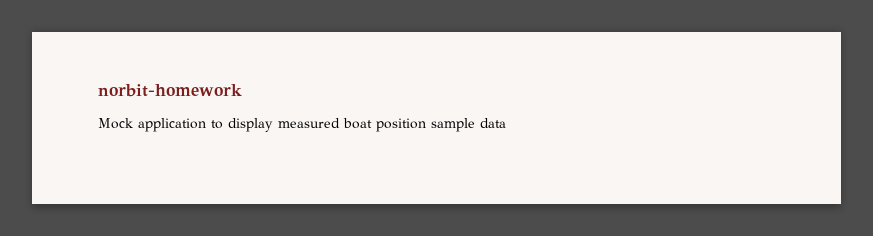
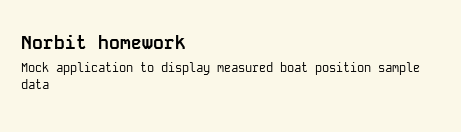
- norbit-homework
+ Norbit homework

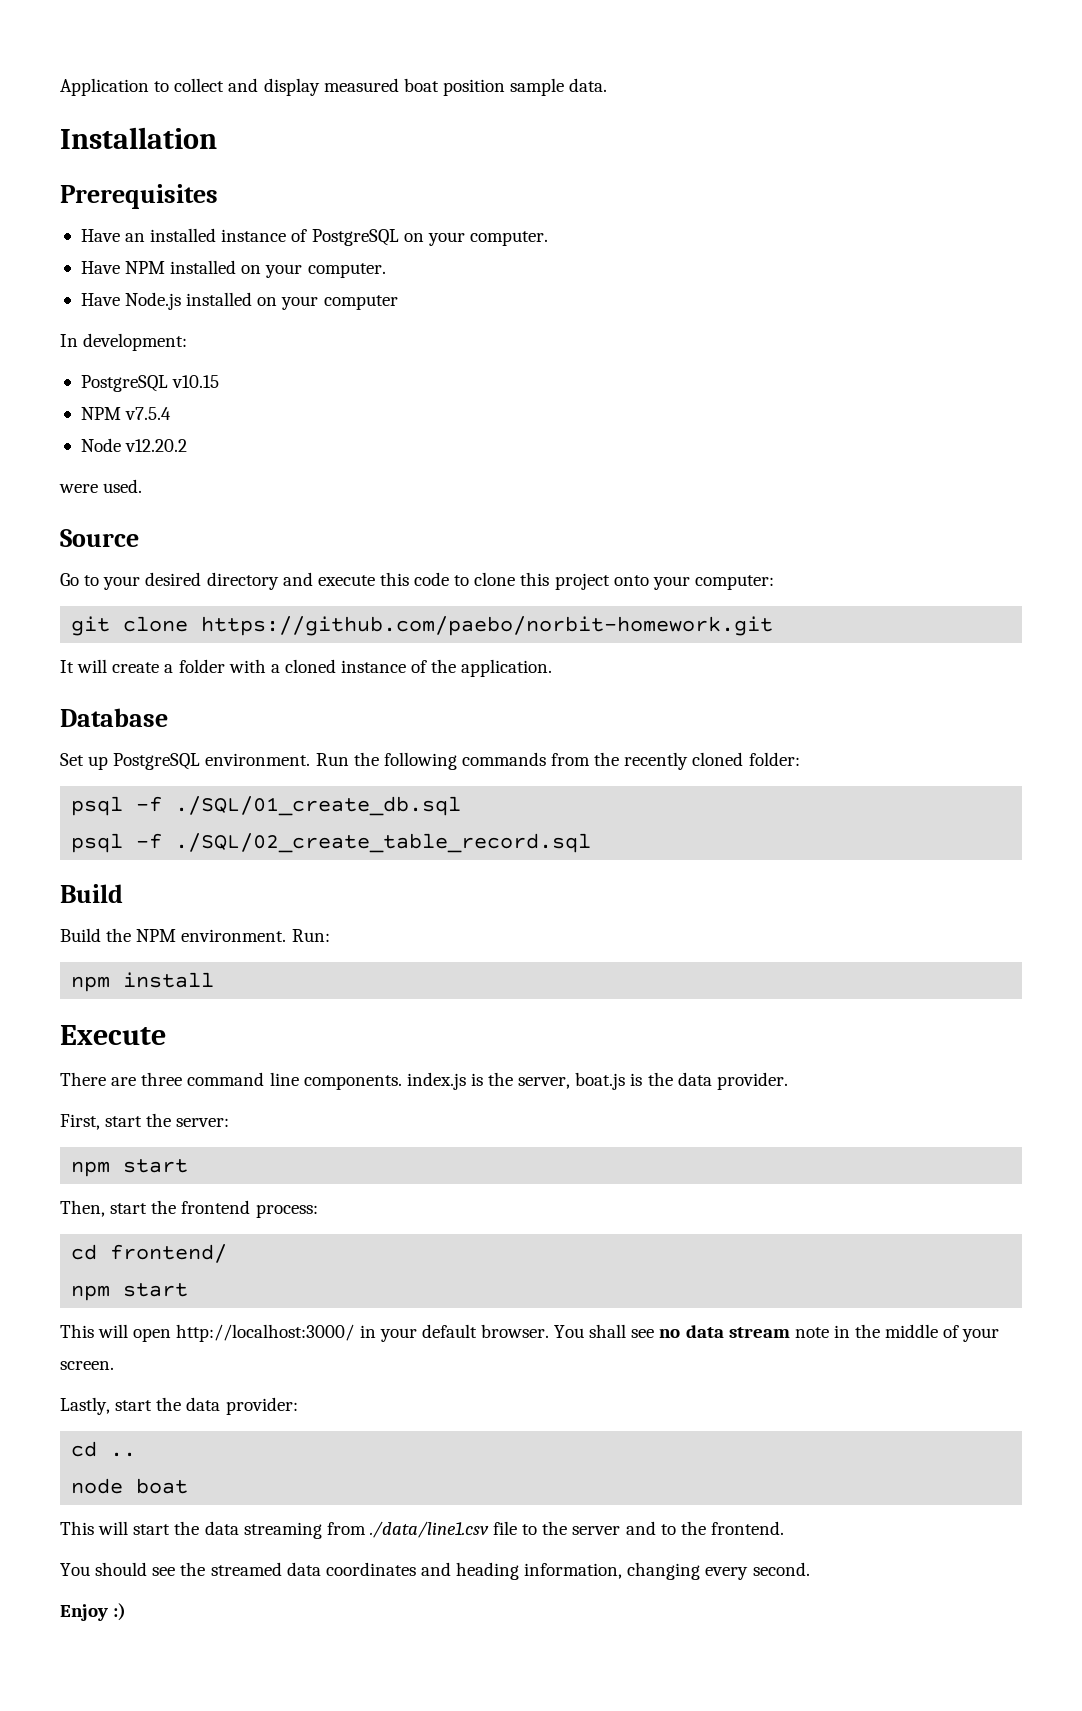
- Norbit homework
- Mock application to display measured boat position sample data
+ Application to collect and display measured boat position sample data.
+ Installation
+ Prerequisites
+ Have an installed instance of PostgreSQL on your computer.
+ Have NPM installed on your computer.
+ Have Node.js installed on your computer
+ In development:
+ PostgreSQL v10.15
+ NPM v7.5.4
+ Node v12.20.2
+ were used.
+ Source
+ Go to your desired directory and execute this code to clone this project onto your computer:
+ git clone https://github.com/paebo/norbit-homework.git
+ It will create a folder with a cloned instance of the application.
+ Database
+ Set up PostgreSQL environment. Run the following commands from the recently cloned folder:
+ psql -f ./SQL/01_create_db.sql
+ psql -f ./SQL/02_create_table_record.sql
+ Build
+ Build the NPM environment. Run:
+ npm install
+ Execute
+ There are three command line components. index.js is the server, boat.js is the data provider.
+ First, start the server:
+ npm start
+ Then, start the frontend process:
+ cd frontend/
+ npm start
+ This will open http://localhost:3000/ in your default browser. You shall see no data stream note in the middle of your screen.
+ Lastly, start the data provider:
+ cd ..
+ node boat
+ This will start the data streaming from ./data/line1.csv file to the server and to the frontend.
+ You should see the streamed data coordinates and heading information, changing every second.
+ Enjoy :)

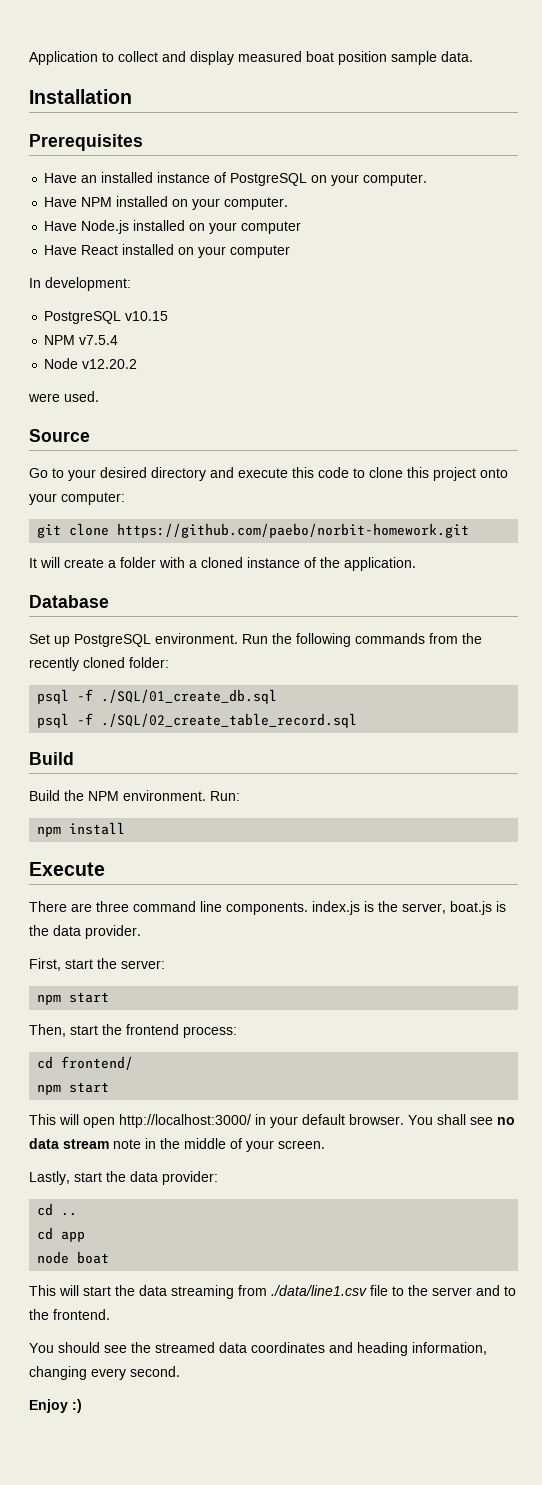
+ Have React installed on your computer
+ cd app

